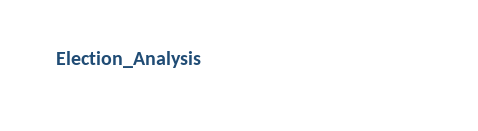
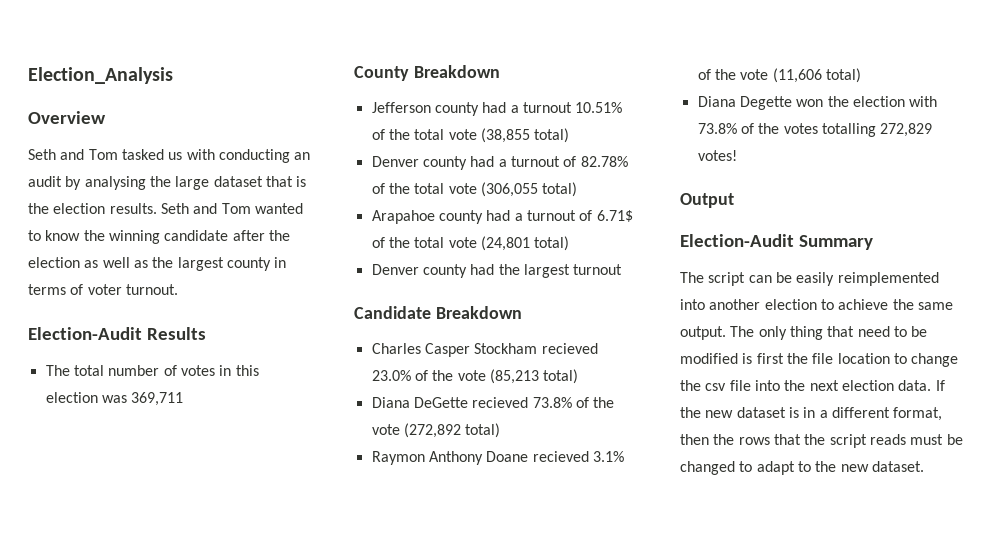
+ Overview
+ Seth and Tom tasked us with conducting an audit by analysing the large dataset that is the election results. Seth and Tom wanted to know the winning candidate after the election as well as the largest county in terms of voter turnout.
+ Election-Audit Results
+ The total number of votes in this election was 369,711
+ County Breakdown
+ Jefferson county had a turnout 10.51% of the total vote (38,855 total)
+ Denver county had a turnout of 82.78% of the total vote (306,055 total)
+ Arapahoe county had a turnout of 6.71$ of the total vote (24,801 total)
+ Denver county had the largest turnout
+ Candidate Breakdown
+ Charles Casper Stockham recieved 23.0% of the vote (85,213 total)
+ Diana DeGette recieved 73.8% of the vote (272,892 total)
+ Raymon Anthony Doane recieved 3.1% of the vote (11,606 total)
+ Diana Degette won the election with 73.8% of the votes totalling 272,829 votes!
+ Output
+ Election-Audit Summary
+ The script can be easily reimplemented into another election to achieve the same output. The only thing that need to be modified is first the file location to change the csv file into the next election data. If the new dataset is in a different format, then the rows that the script reads must be changed to adapt to the new dataset.

